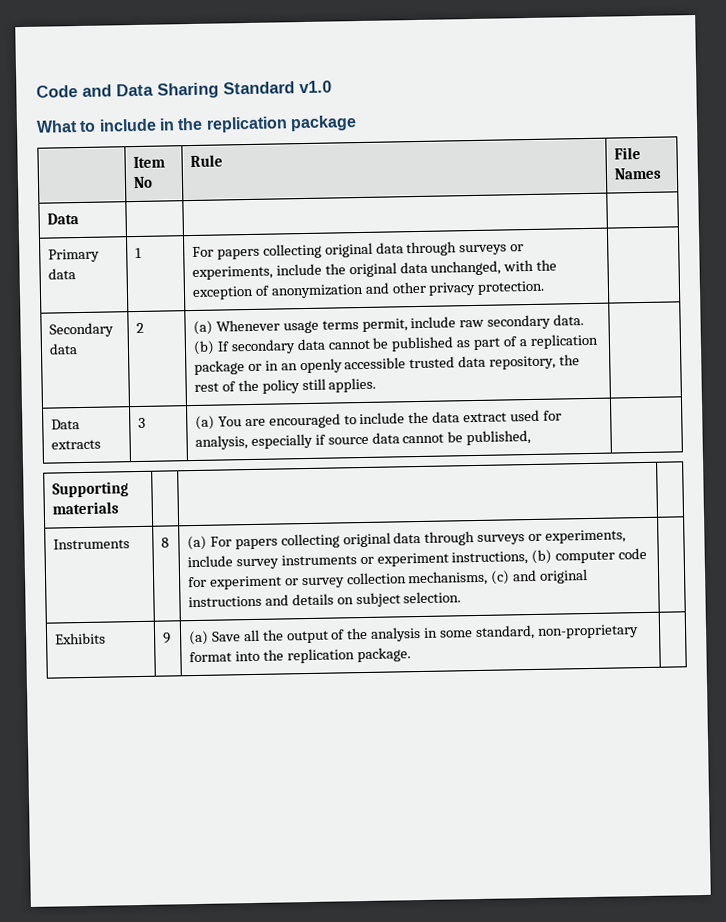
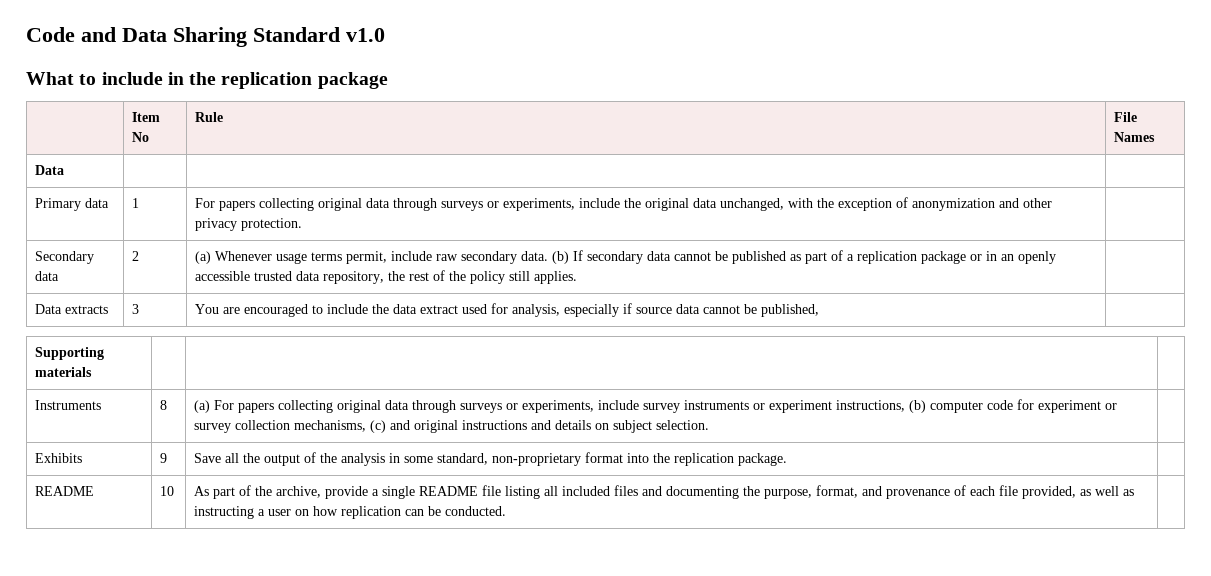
- Data extracts | 3 | (a) You are encouraged to include the data extract used for analysis, especially if source data cannot be published, |
+ Data extracts | 3 | You are encouraged to include the data extract used for analysis, especially if source data cannot be published, |
- Exhibits | 9 | (a) Save all the output of the analysis in some standard, non-proprietary format into the replication package. |
+ Exhibits | 9 | Save all the output of the analysis in some standard, non-proprietary format into the replication package. |
+ README | 10 | As part of the archive, provide a single README file listing all included files and documenting the purpose, format, and provenance of each file provided, as well as instructing a user on how replication can be conducted. |

